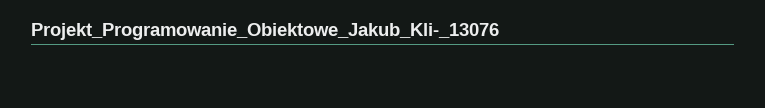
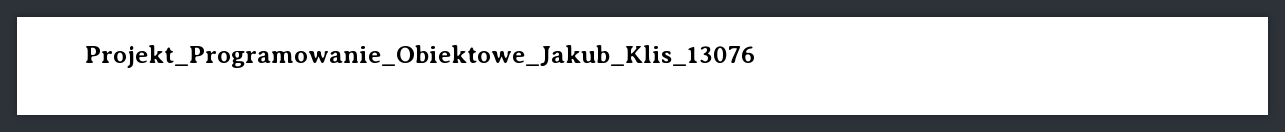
- Projekt_Programowanie_Obiektowe_Jakub_Kli-_13076
+ Projekt_Programowanie_Obiektowe_Jakub_Klis_13076

